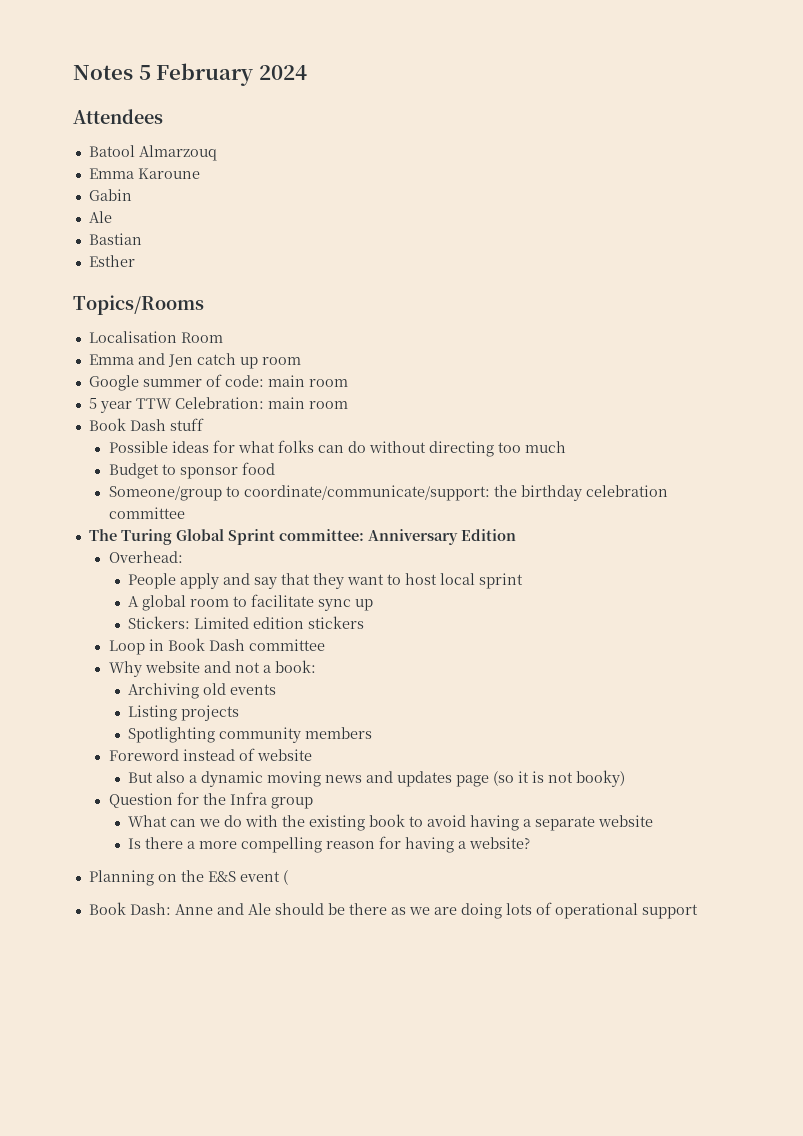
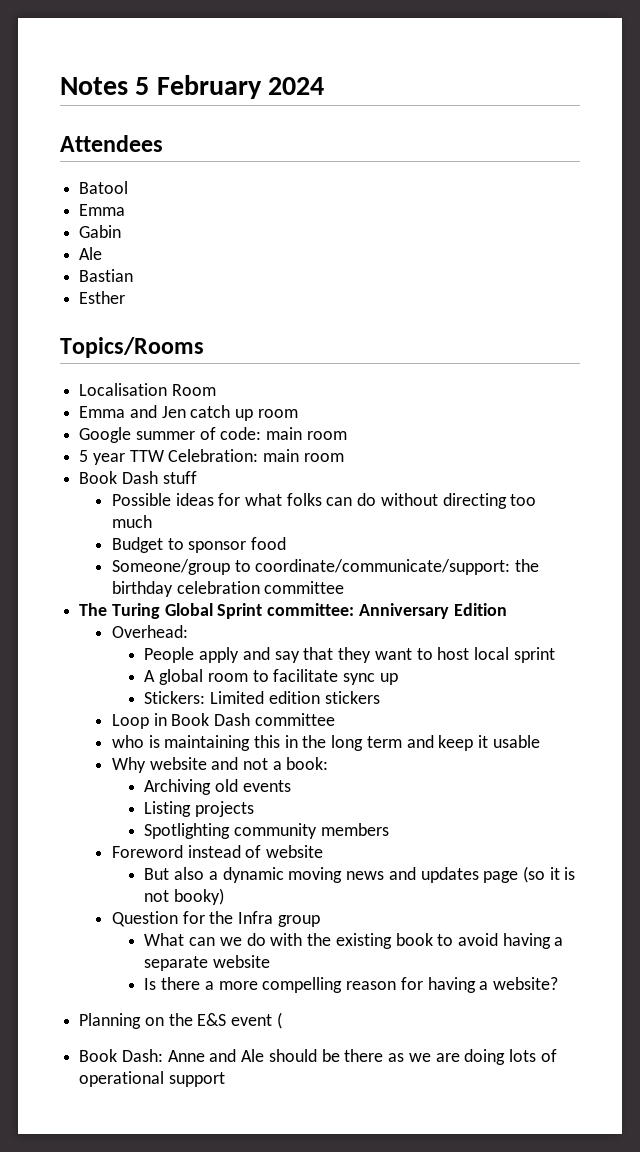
- Batool Almarzouq
- Emma Karoune
+ Batool
+ Emma
+ who is maintaining this in the long term and keep it usable

